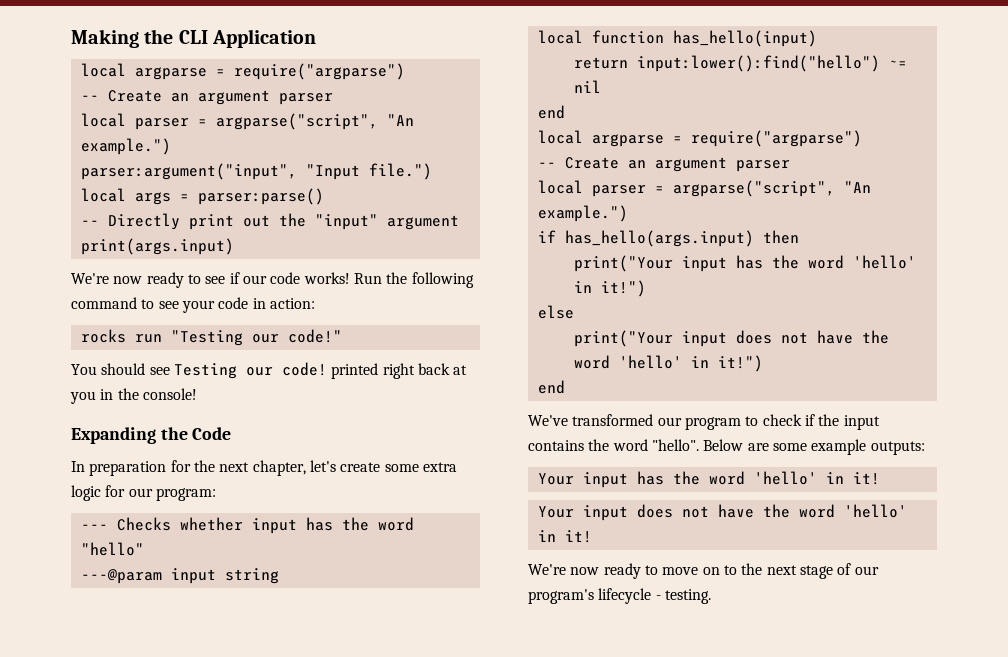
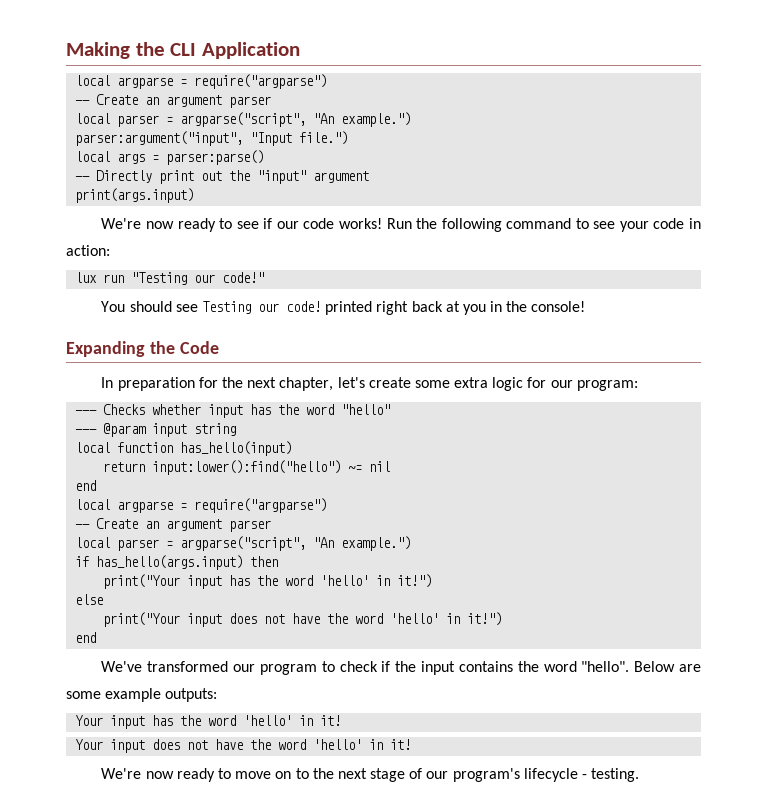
- rocks run "Testing our code!"
+ lux run "Testing our code!"
- ---@param input string
+ --- @param input string

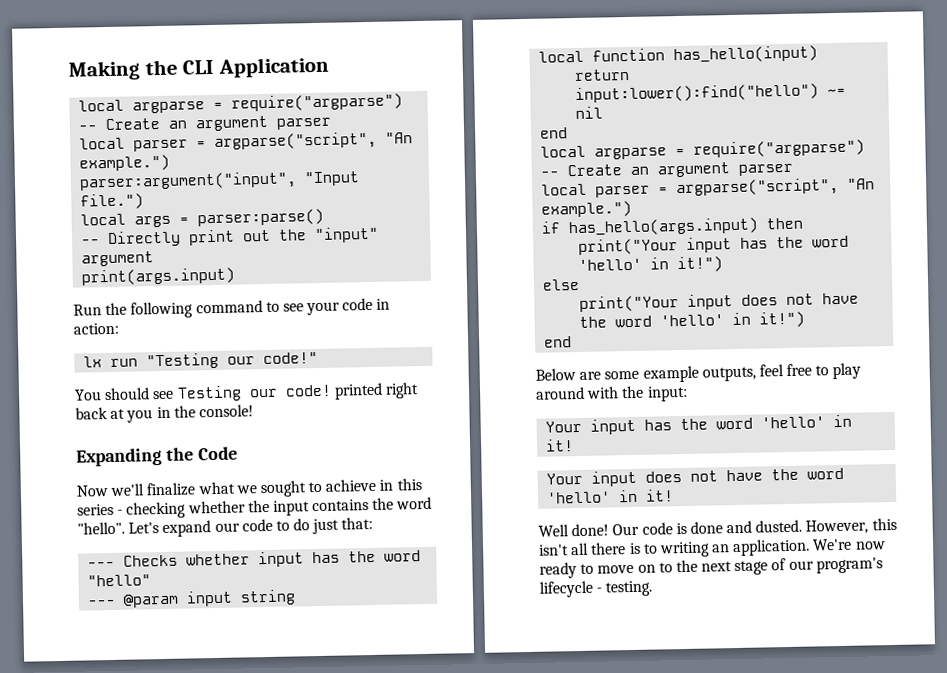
- We're now ready to see if our code works!
- lux run "Testing our code!"
+ lx run "Testing our code!"
- In preparation for the next chapter, let's create some extra logic for our program:
+ Now we'll finalize what we sought to achieve in this series - checking whether the input contains the word "hello". Let's expand our code to do just that:
- We've transformed our program to check if the input contains the word "hello". Below are some example outputs:
+ Below are some example outputs, feel free to play around with the input:
+ Well done! Our code is done and dusted. However, this isn't all there is to writing an application.

